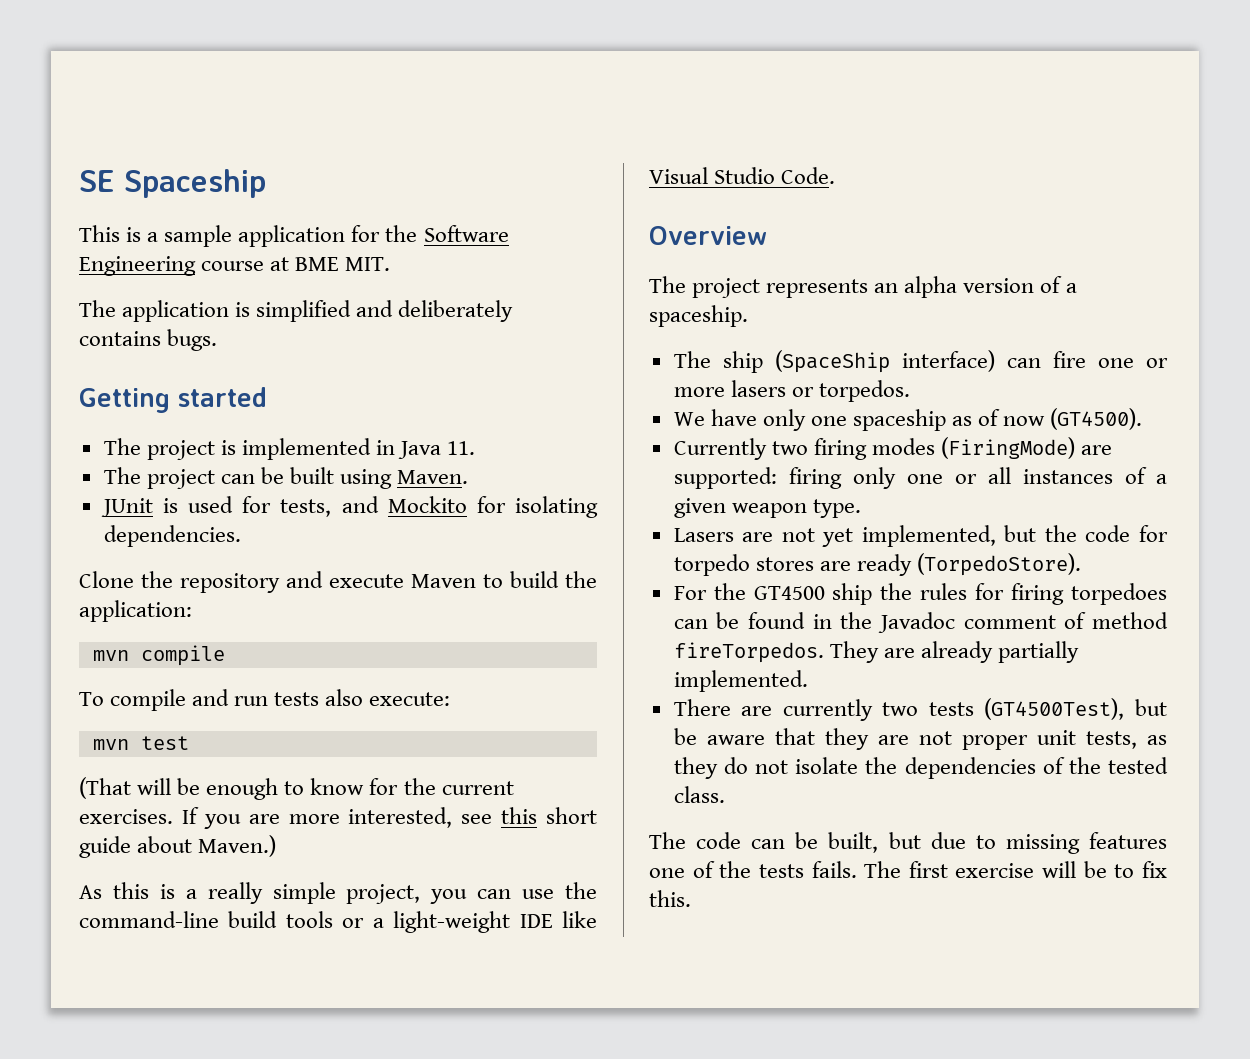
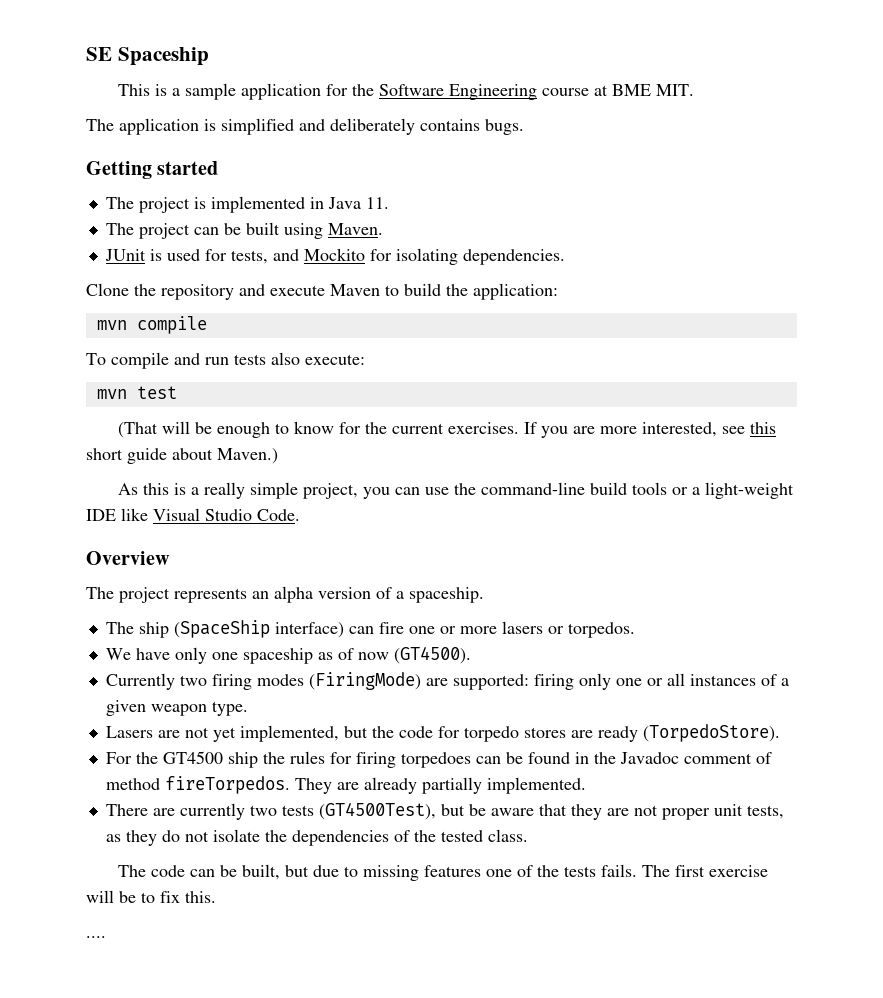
+ ....

